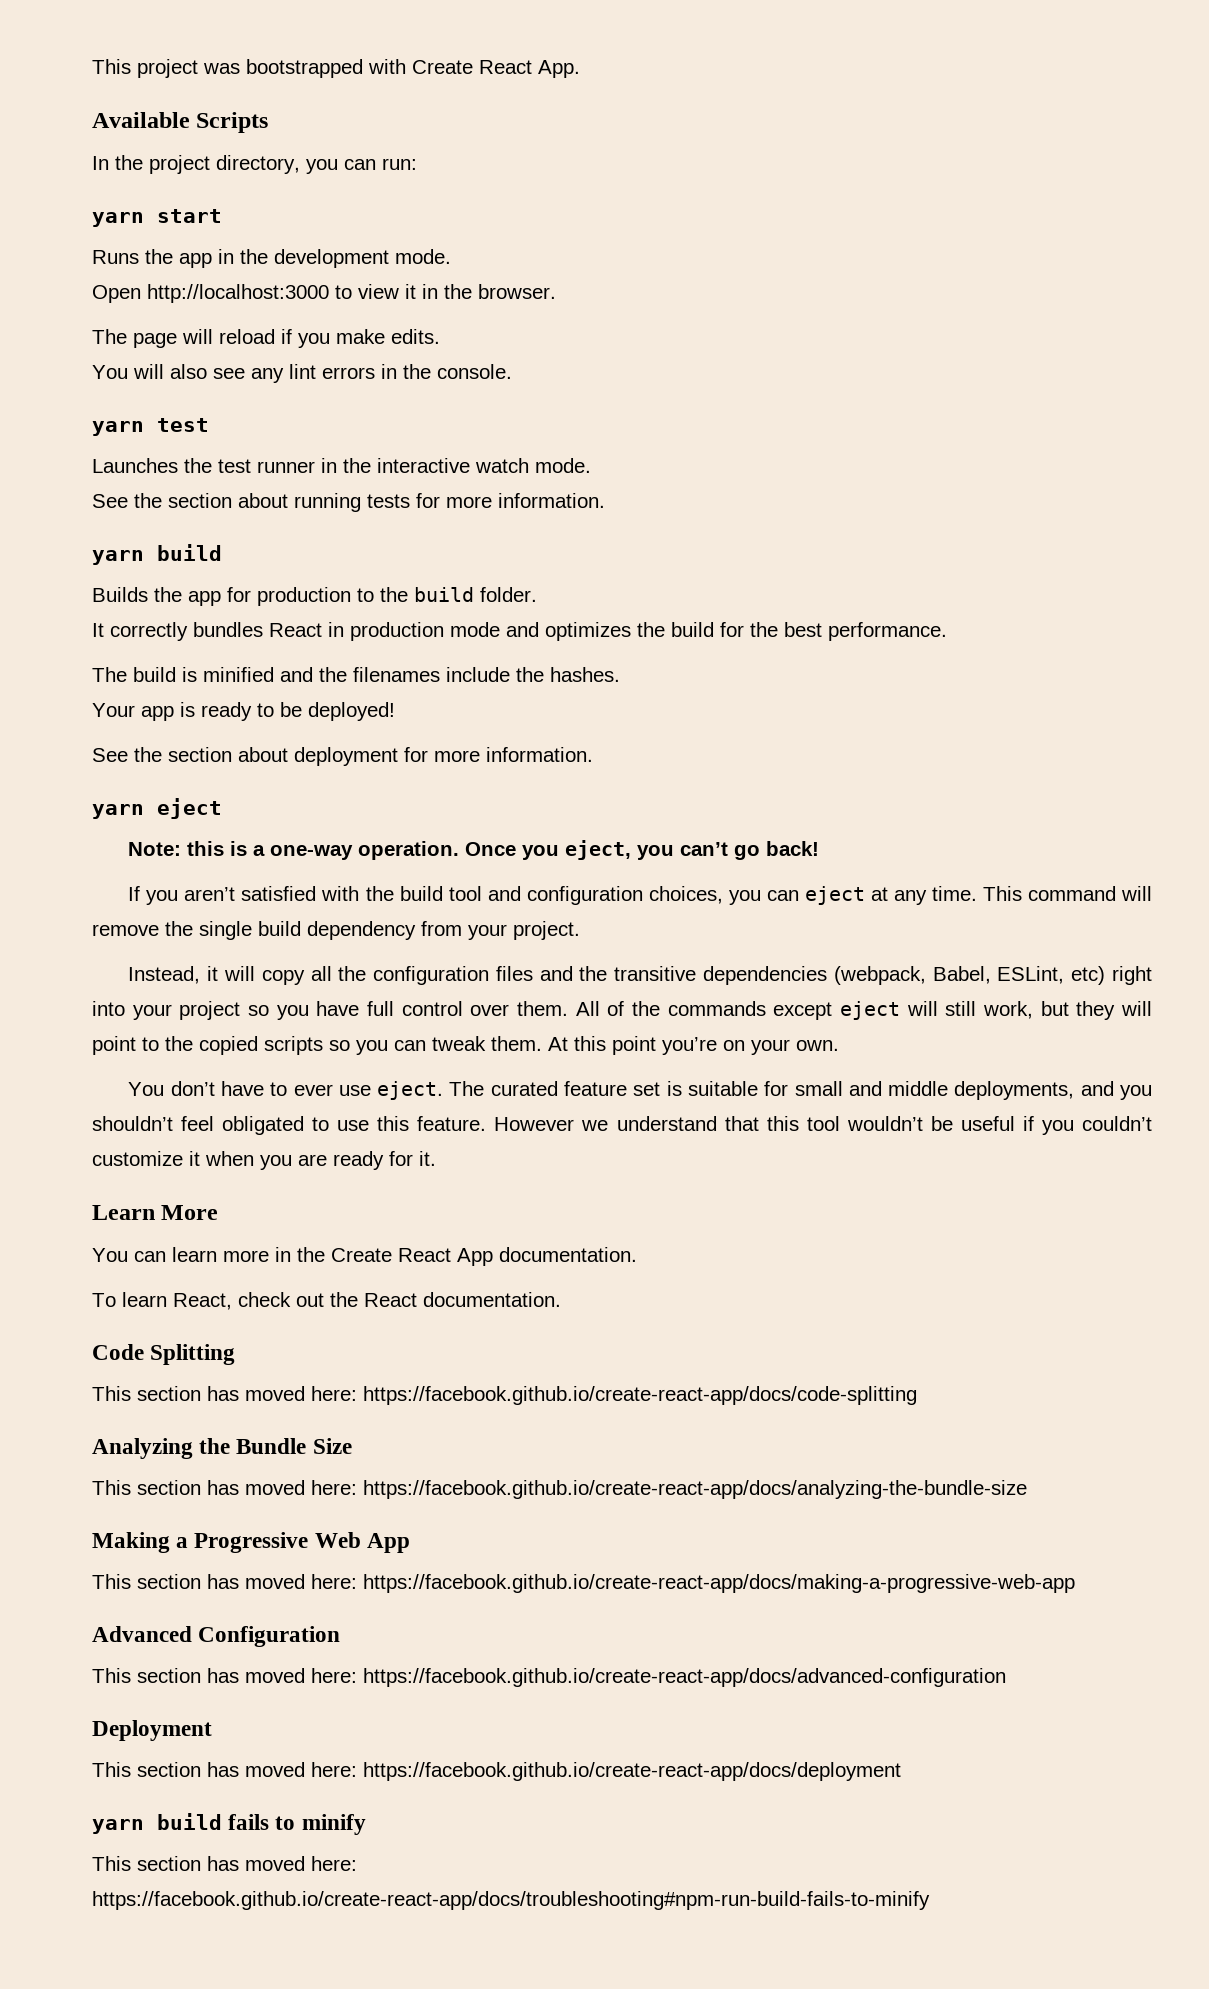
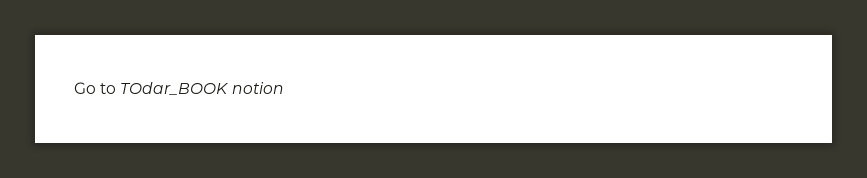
- This project was bootstrapped with Create React App.
- Available Scripts
- In the project directory, you can run:
- yarn start
- Runs the app in the development mode.
- Open http://localhost:3000 to view it in the browser.
- The page will reload if you make edits.
- You will also see any lint errors in the console.
- yarn test
- Launches the test runner in the interactive watch mode.
- See the section about running tests for more information.
- yarn build
- Builds the app for production to the build folder.
- It correctly bundles React in production mode and optimizes the build for the best performance.
- The build is minified and the filenames include the hashes.
- Your app is ready to be deployed!
- See the section about deployment for more information.
- yarn eject
- Note: this is a one-way operation. Once you eject, you can’t go back!
- If you aren’t satisfied with the build tool and configuration choices, you can eject at any time. This command will remove the single build dependency from your project.
- Instead, it will copy all the configuration files and the transitive dependencies (webpack, Babel, ESLint, etc) right into your project so you have full control over them. All of the commands except eject will still work, but they will point to the copied scripts so you can tweak them. At this point you’re on your own.
- You don’t have to ever use eject. The curated feature set is suitable for small and middle deployments, and you shouldn’t feel obligated to use this feature. However we understand that this tool wouldn’t be useful if you couldn’t customize it when you are ready for it.
- Learn More
- You can learn more in the Create React App documentation.
- To learn React, check out the React documentation.
- Code Splitting
- This section has moved here: https://facebook.github.io/create-react-app/docs/code-splitting
- Analyzing the Bundle Size
- This section has moved here: https://facebook.github.io/create-react-app/docs/analyzing-the-bundle-size
- Making a Progressive Web App
- This section has moved here: https://facebook.github.io/create-react-app/docs/making-a-progressive-web-app
- Advanced Configuration
- This section has moved here: https://facebook.github.io/create-react-app/docs/advanced-configuration
- Deployment
- This section has moved here: https://facebook.github.io/create-react-app/docs/deployment
- yarn build fails to minify
- This section has moved here: https://facebook.github.io/create-react-app/docs/troubleshooting#npm-run-build-fails-to-minify
+ Go to TOdar_BOOK notion

